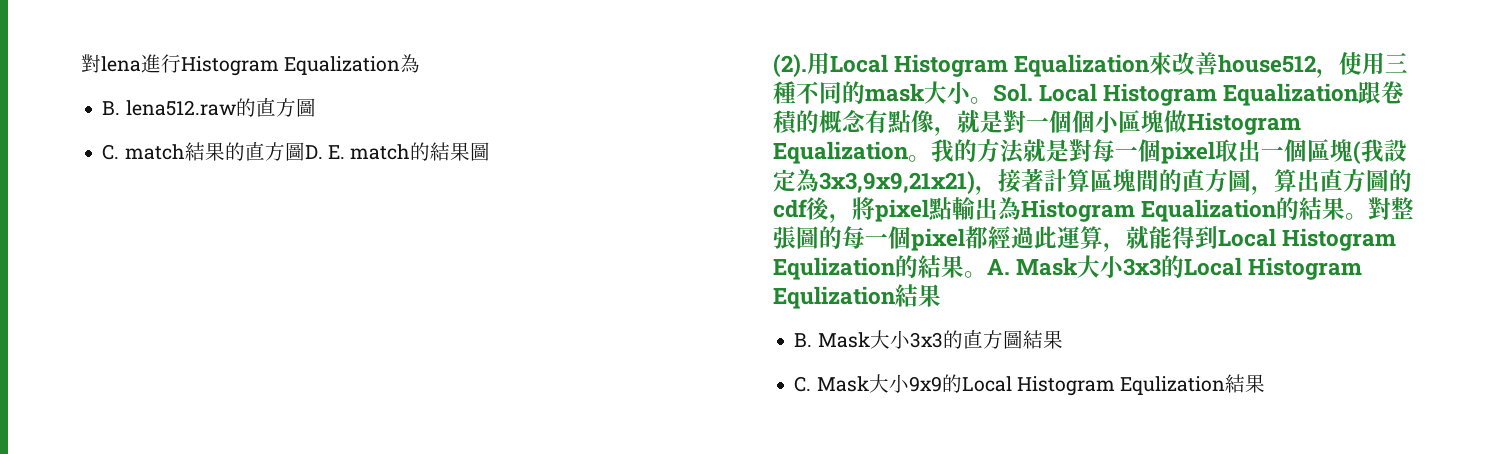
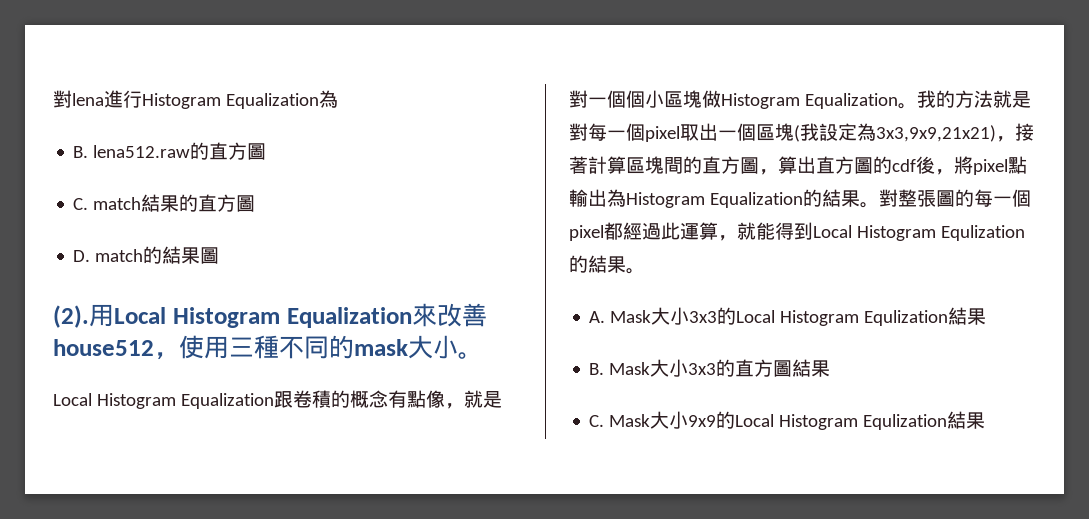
- C. match結果的直方圖D. E. match的結果圖
+ C. match結果的直方圖
+ D. match的結果圖
- 用Local Histogram Equalization來改善house512，使用三種不同的mask大小。Sol. Local Histogram Equalization跟卷積的概念有點像，就是對一個個小區塊做Histogram Equalization。
+ 用Local Histogram Equalization來改善house512，使用三種不同的mask大小。
+ Local Histogram Equalization跟卷積的概念有點像，就是對一個個小區塊做Histogram Equalization。
- 對整張圖的每一個pixel都經過此運算，就能得到Local Histogram Equlization的結果。A. Mask大小3x3的Local Histogram Equlization結果
+ 對整張圖的每一個pixel都經過此運算，就能得到Local Histogram Equlization的結果。
+ A. Mask大小3x3的Local Histogram Equlization結果

